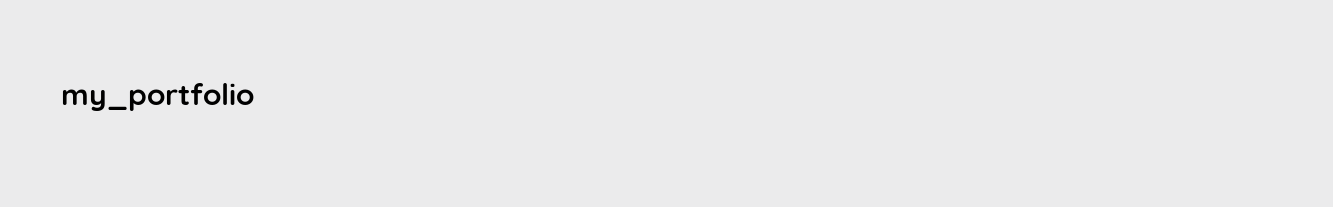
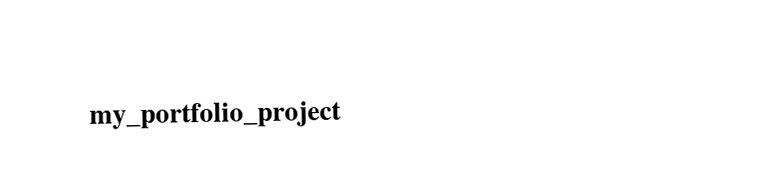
- my_portfolio
+ my_portfolio_project

